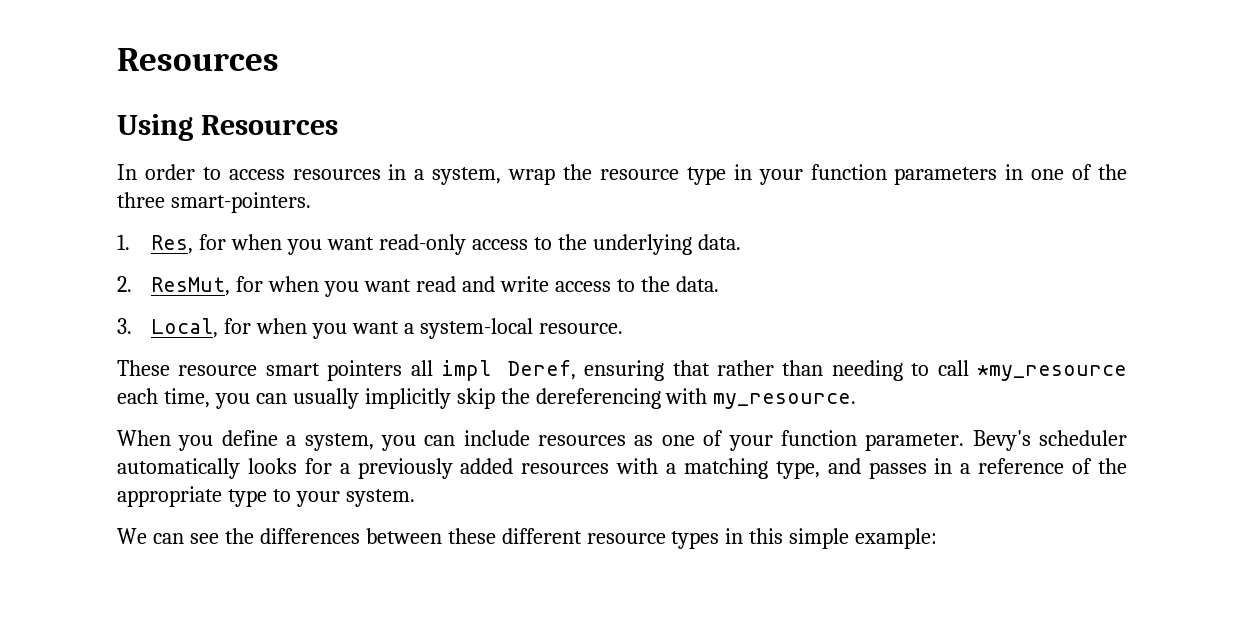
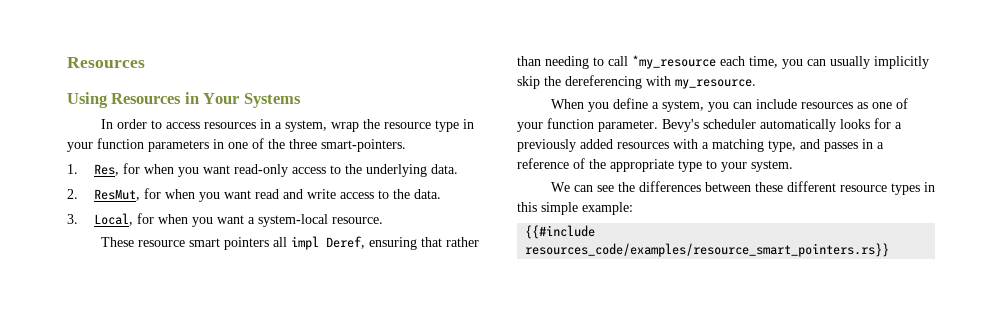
- Using Resources
+ Using Resources in Your Systems
+ {{#include resources_code/examples/resource_smart_pointers.rs}}

